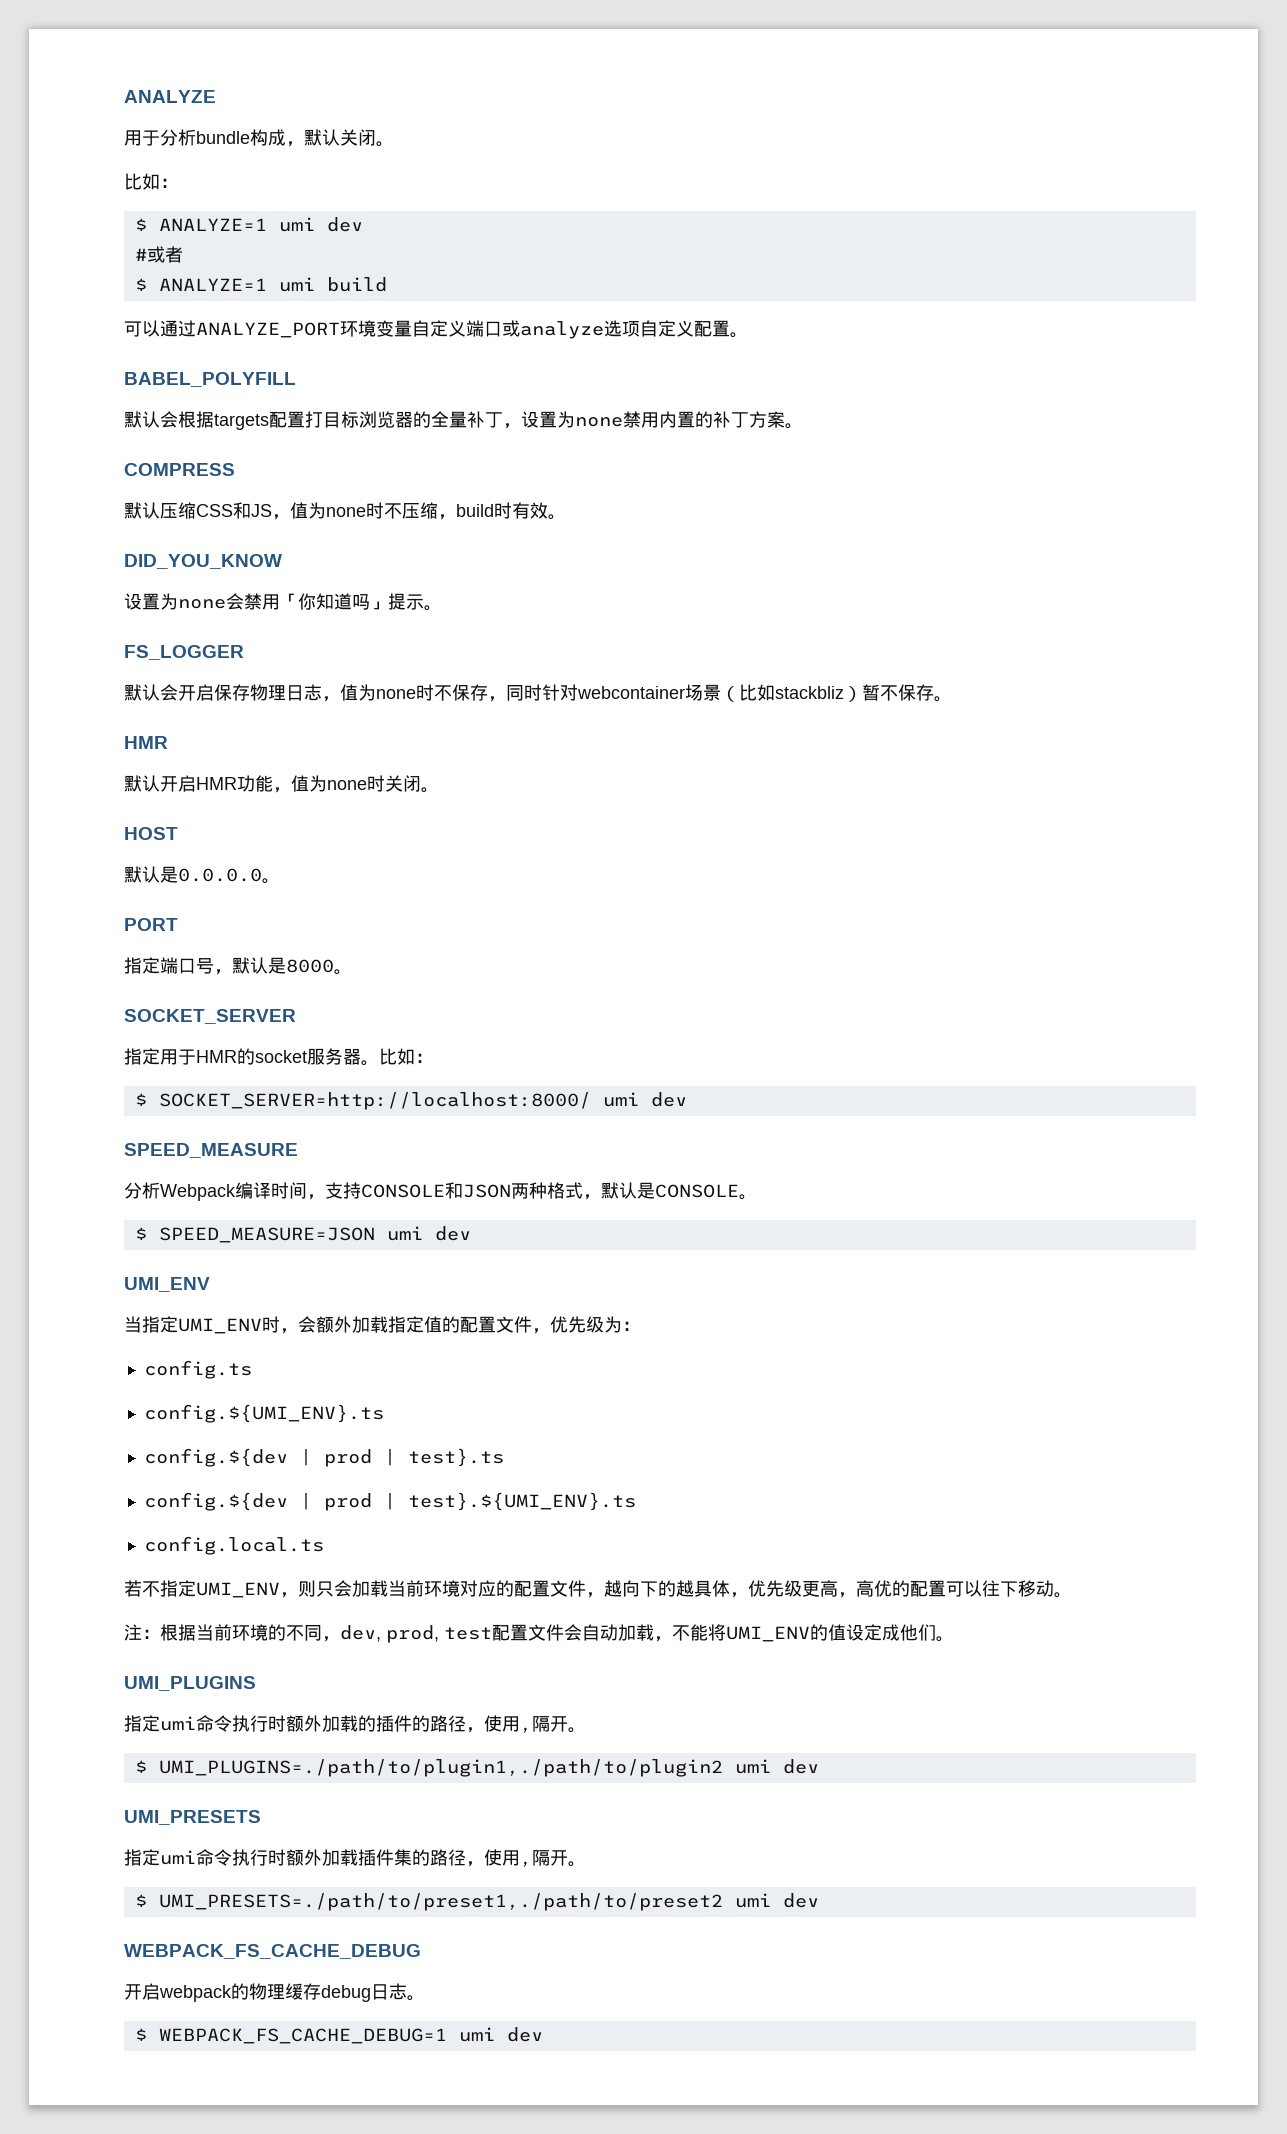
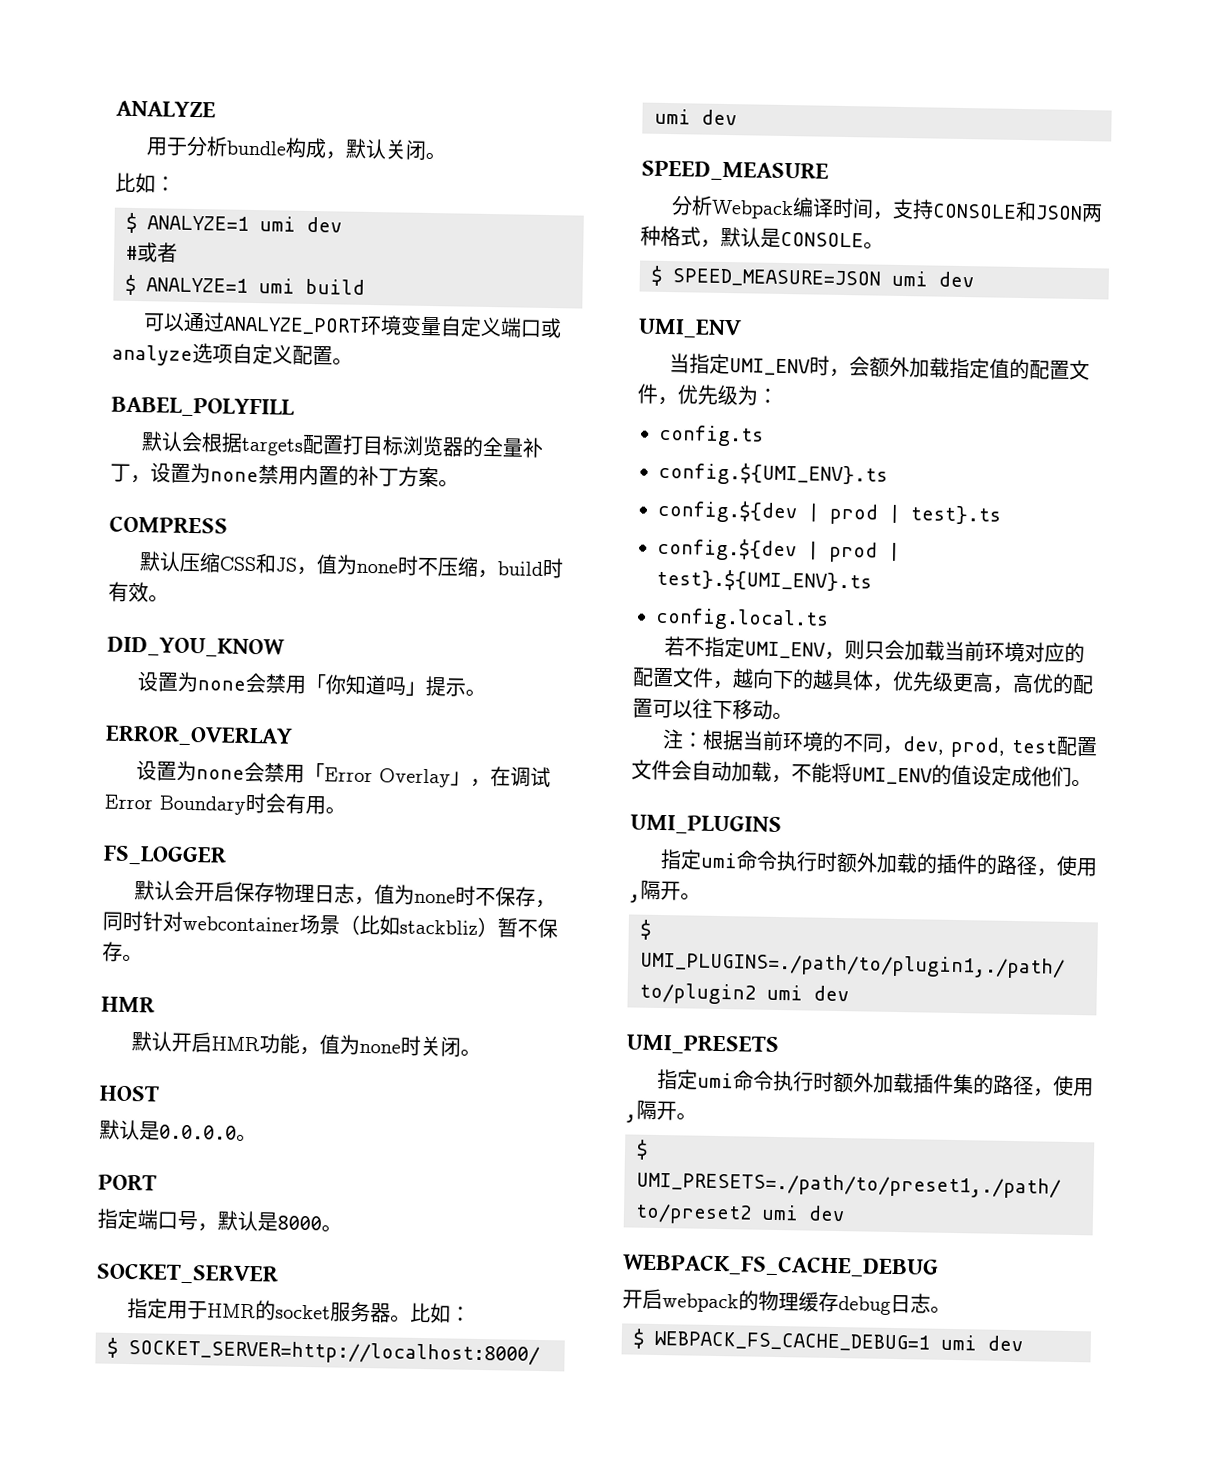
+ ERROR_OVERLAY
+ 设置为none会禁用「Error Overlay」，在调试Error Boundary时会有用。

